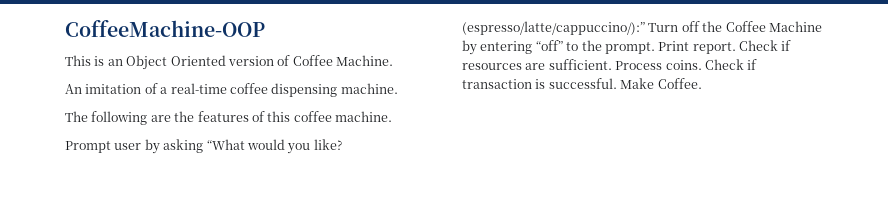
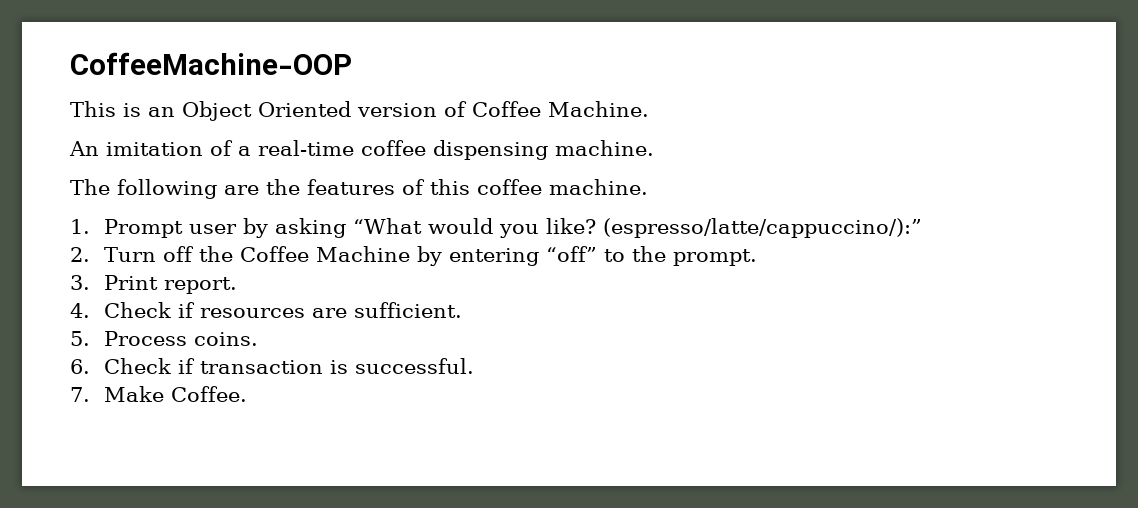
- Prompt user by asking “What would you like?
+ 1. Prompt user by asking “What would you like?
- (espresso/latte/cappuccino/):” Turn off the Coffee Machine by entering “off” to the prompt. Print report. Check if resources are sufficient. Process coins. Check if transaction is successful. Make Coffee.
+ (espresso/latte/cappuccino/):”
+ 2. Turn off the Coffee Machine by entering “off” to the prompt.
+ 3. Print report.
+ 4. Check if resources are sufficient.
+ 5. Process coins.
+ 6. Check if transaction is successful.
+ 7. Make Coffee.

